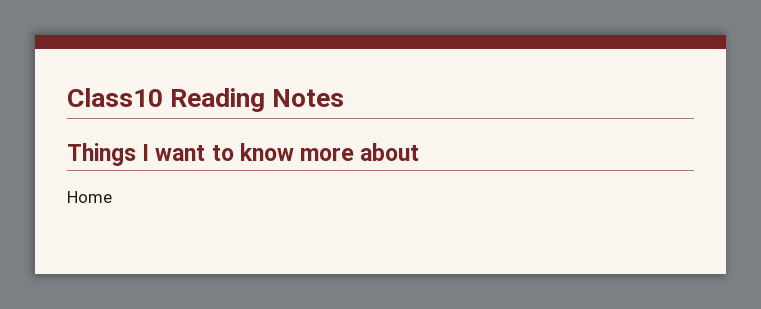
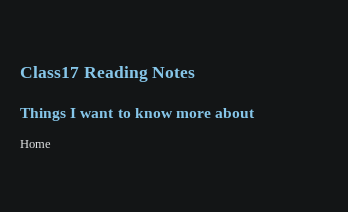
- Class10 Reading Notes
+ Class17 Reading Notes

